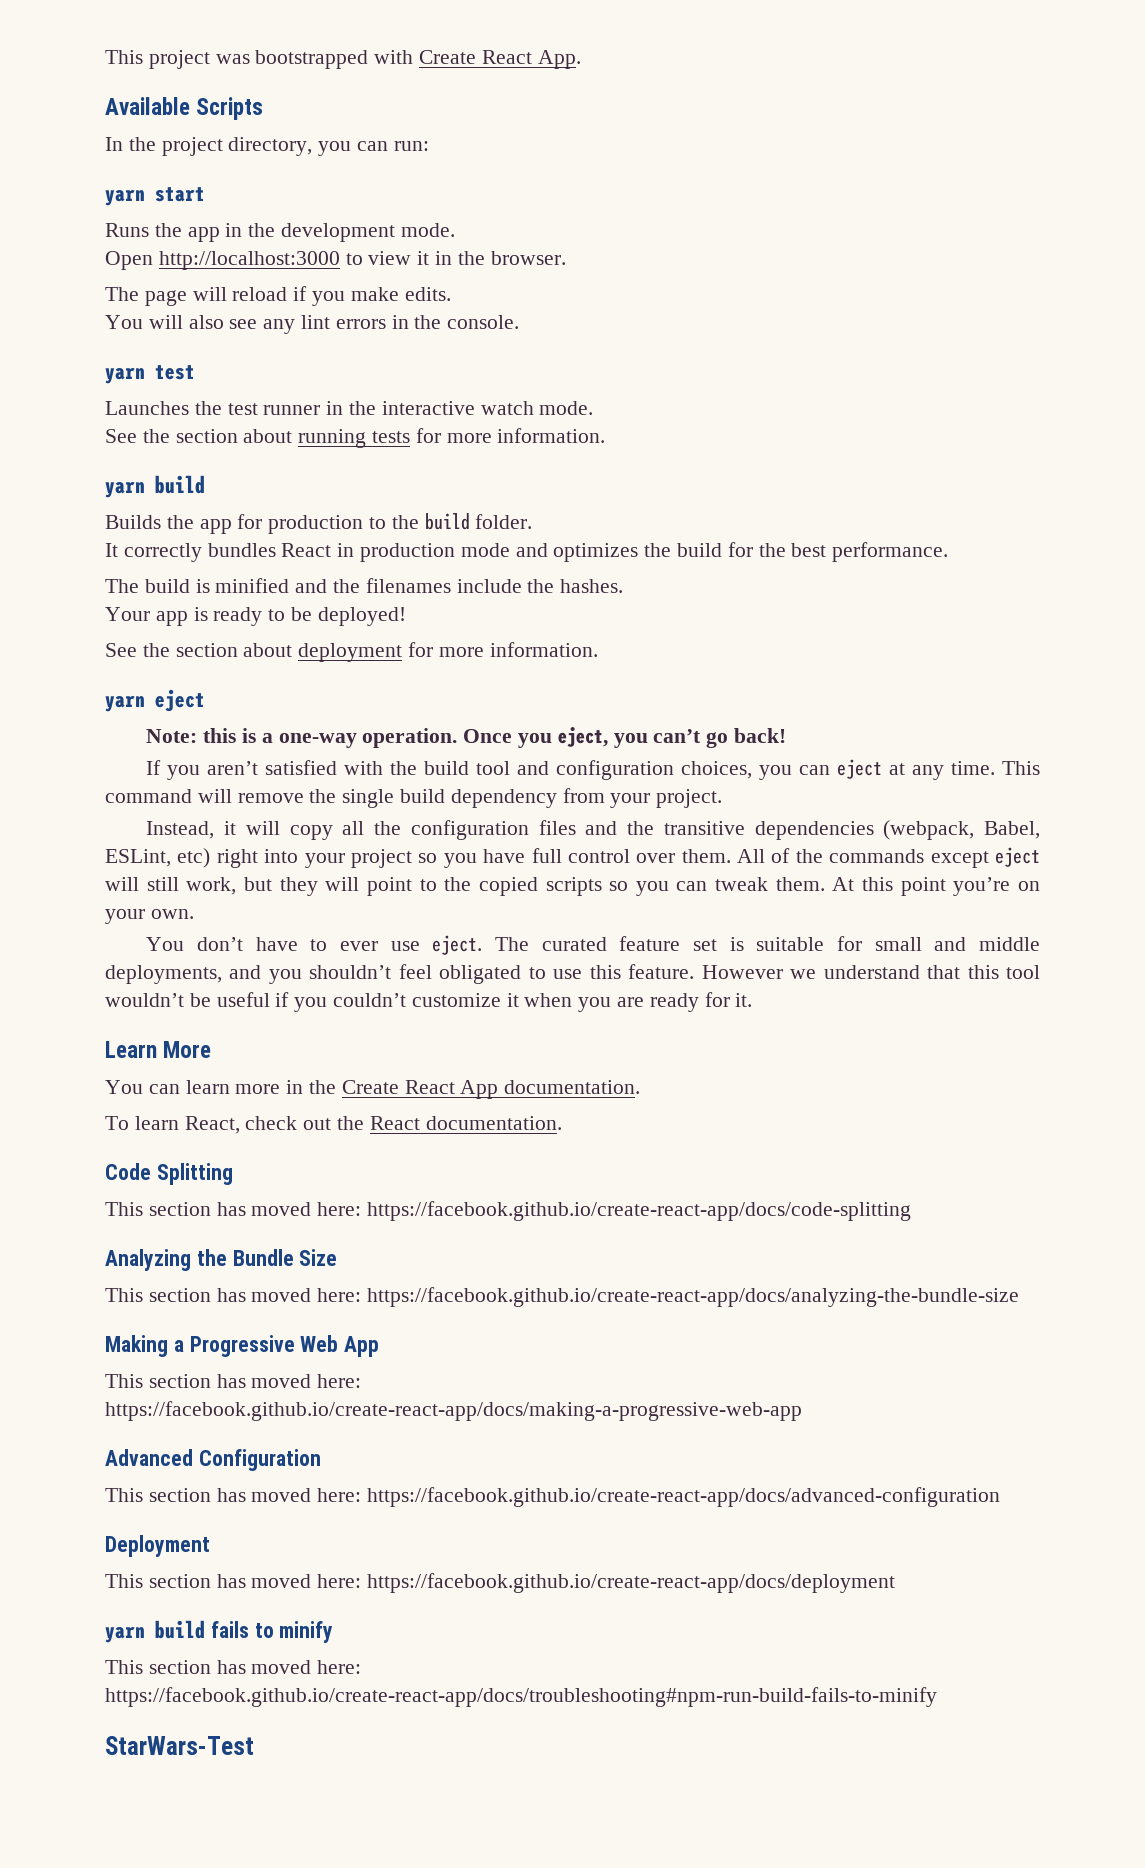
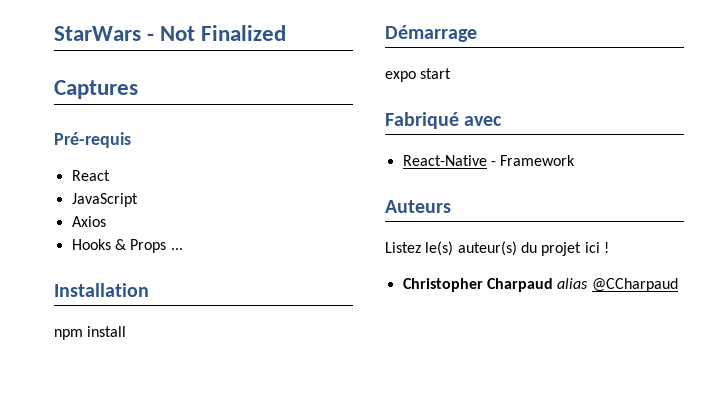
- This project was bootstrapped with Create React App.
- Available Scripts
- In the project directory, you can run:
- yarn start
- Runs the app in the development mode.
- Open http://localhost:3000 to view it in the browser.
- The page will reload if you make edits.
- You will also see any lint errors in the console.
- yarn test
- Launches the test runner in the interactive watch mode.
- See the section about running tests for more information.
- yarn build
- Builds the app for production to the build folder.
- It correctly bundles React in production mode and optimizes the build for the best performance.
- The build is minified and the filenames include the hashes.
- Your app is ready to be deployed!
- See the section about deployment for more information.
- yarn eject
- Note: this is a one-way operation. Once you eject, you can’t go back!
- If you aren’t satisfied with the build tool and configuration choices, you can eject at any time. This command will remove the single build dependency from your project.
- Instead, it will copy all the configuration files and the transitive dependencies (webpack, Babel, ESLint, etc) right into your project so you have full control over them. All of the commands except eject will still work, but they will point to the copied scripts so you can tweak them. At this point you’re on your own.
- You don’t have to ever use eject. The curated feature set is suitable for small and middle deployments, and you shouldn’t feel obligated to use this feature. However we understand that this tool wouldn’t be useful if you couldn’t customize it when you are ready for it.
- Learn More
- You can learn more in the Create React App documentation.
- To learn React, check out the React documentation.
- Code Splitting
- This section has moved here: https://facebook.github.io/create-react-app/docs/code-splitting
- Analyzing the Bundle Size
- This section has moved here: https://facebook.github.io/create-react-app/docs/analyzing-the-bundle-size
- Making a Progressive Web App
- This section has moved here: https://facebook.github.io/create-react-app/docs/making-a-progressive-web-app
- Advanced Configuration
- This section has moved here: https://facebook.github.io/create-react-app/docs/advanced-configuration
- Deployment
- This section has moved here: https://facebook.github.io/create-react-app/docs/deployment
- yarn build fails to minify
- This section has moved here: https://facebook.github.io/create-react-app/docs/troubleshooting#npm-run-build-fails-to-minify
- StarWars-Test
+ StarWars - Not Finalized
+ Captures
+ Pré-requis
+ React
+ JavaScript
+ Axios
+ Hooks & Props ...
+ Installation
+ npm install
+ Démarrage
+ expo start
+ Fabriqué avec
+ React-Native - Framework
+ Auteurs
+ Listez le(s) auteur(s) du projet ici !
+ Christopher Charpaud alias @CCharpaud

